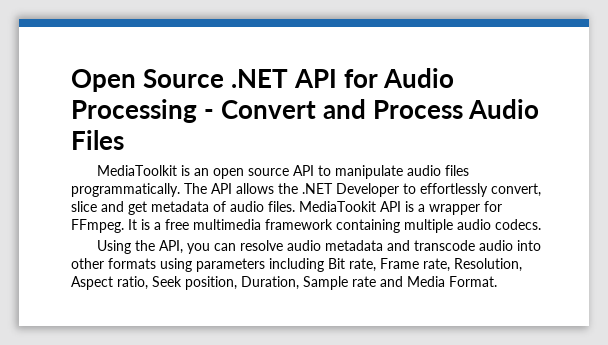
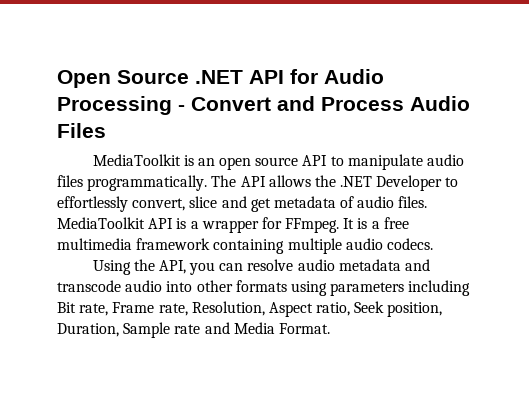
- MediaTookit API is a wrapper for FFmpeg.
+ MediaToolkit API is a wrapper for FFmpeg.

